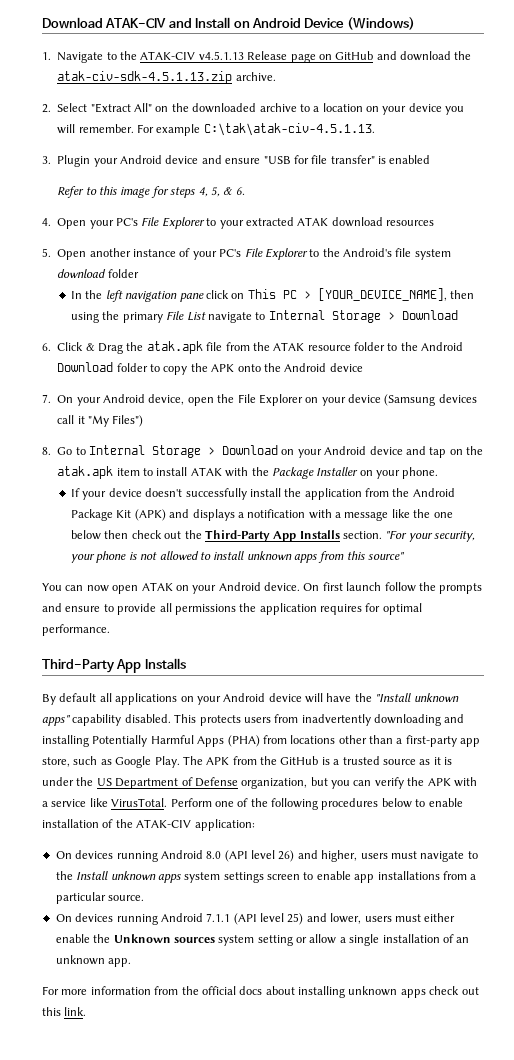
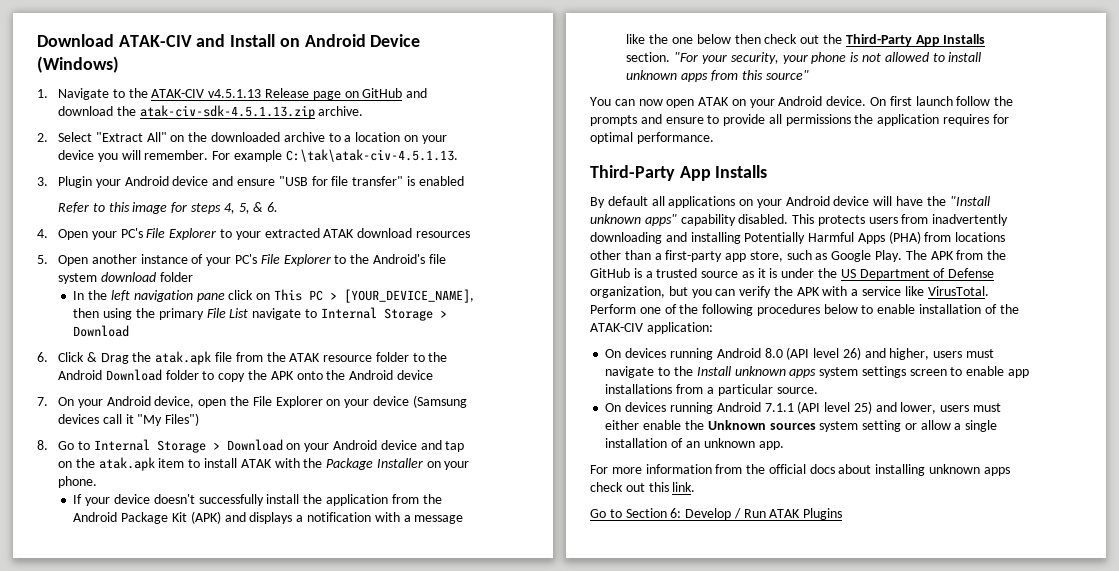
+ Go to Section 6: Develop / Run ATAK Plugins

